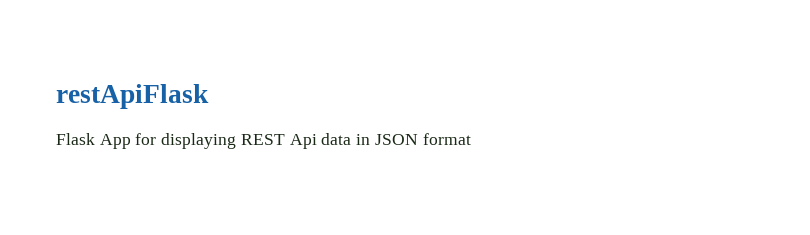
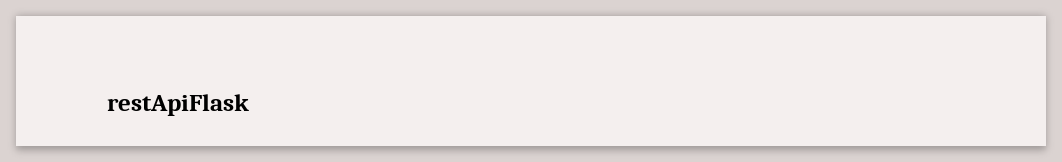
- Flask App for displaying REST Api data in JSON format

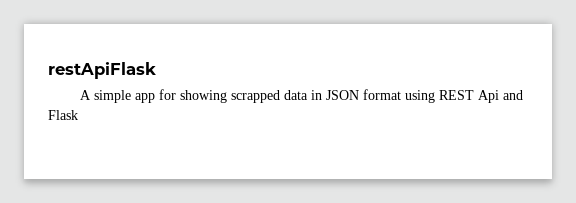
+ A simple app for showing scrapped data in JSON format using REST Api and Flask

